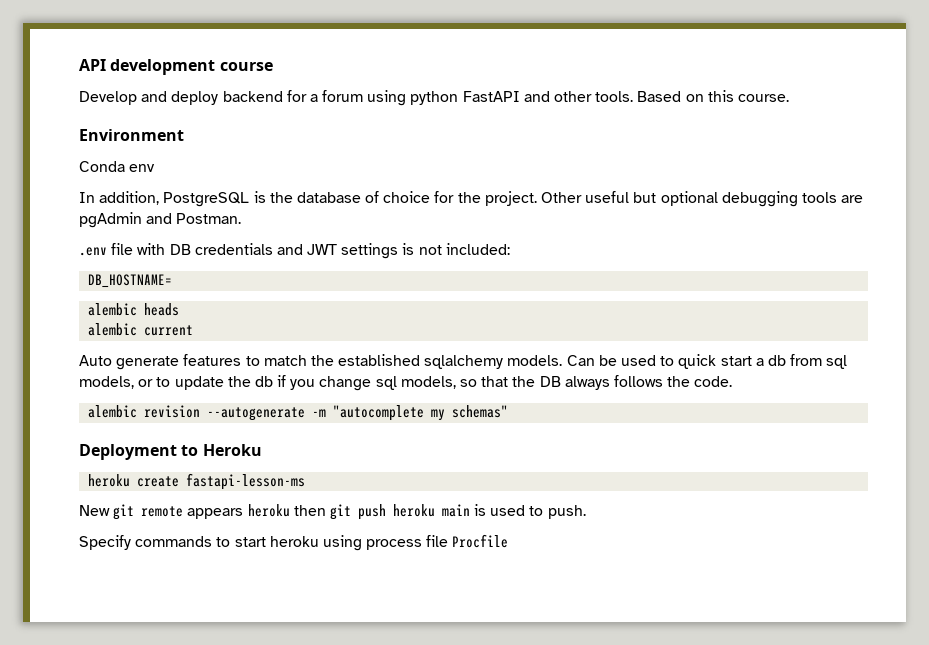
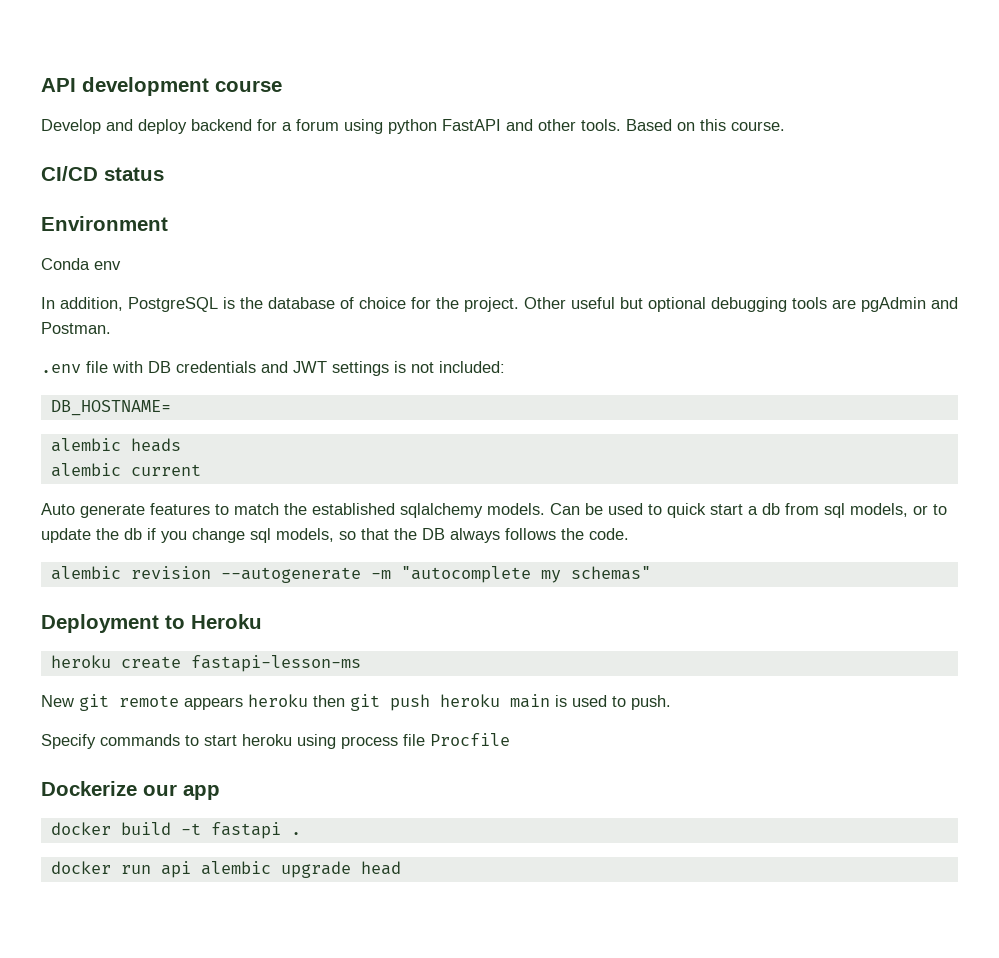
+ CI/CD status
+ Dockerize our app
+ docker build -t fastapi .
+ docker run api alembic upgrade head

